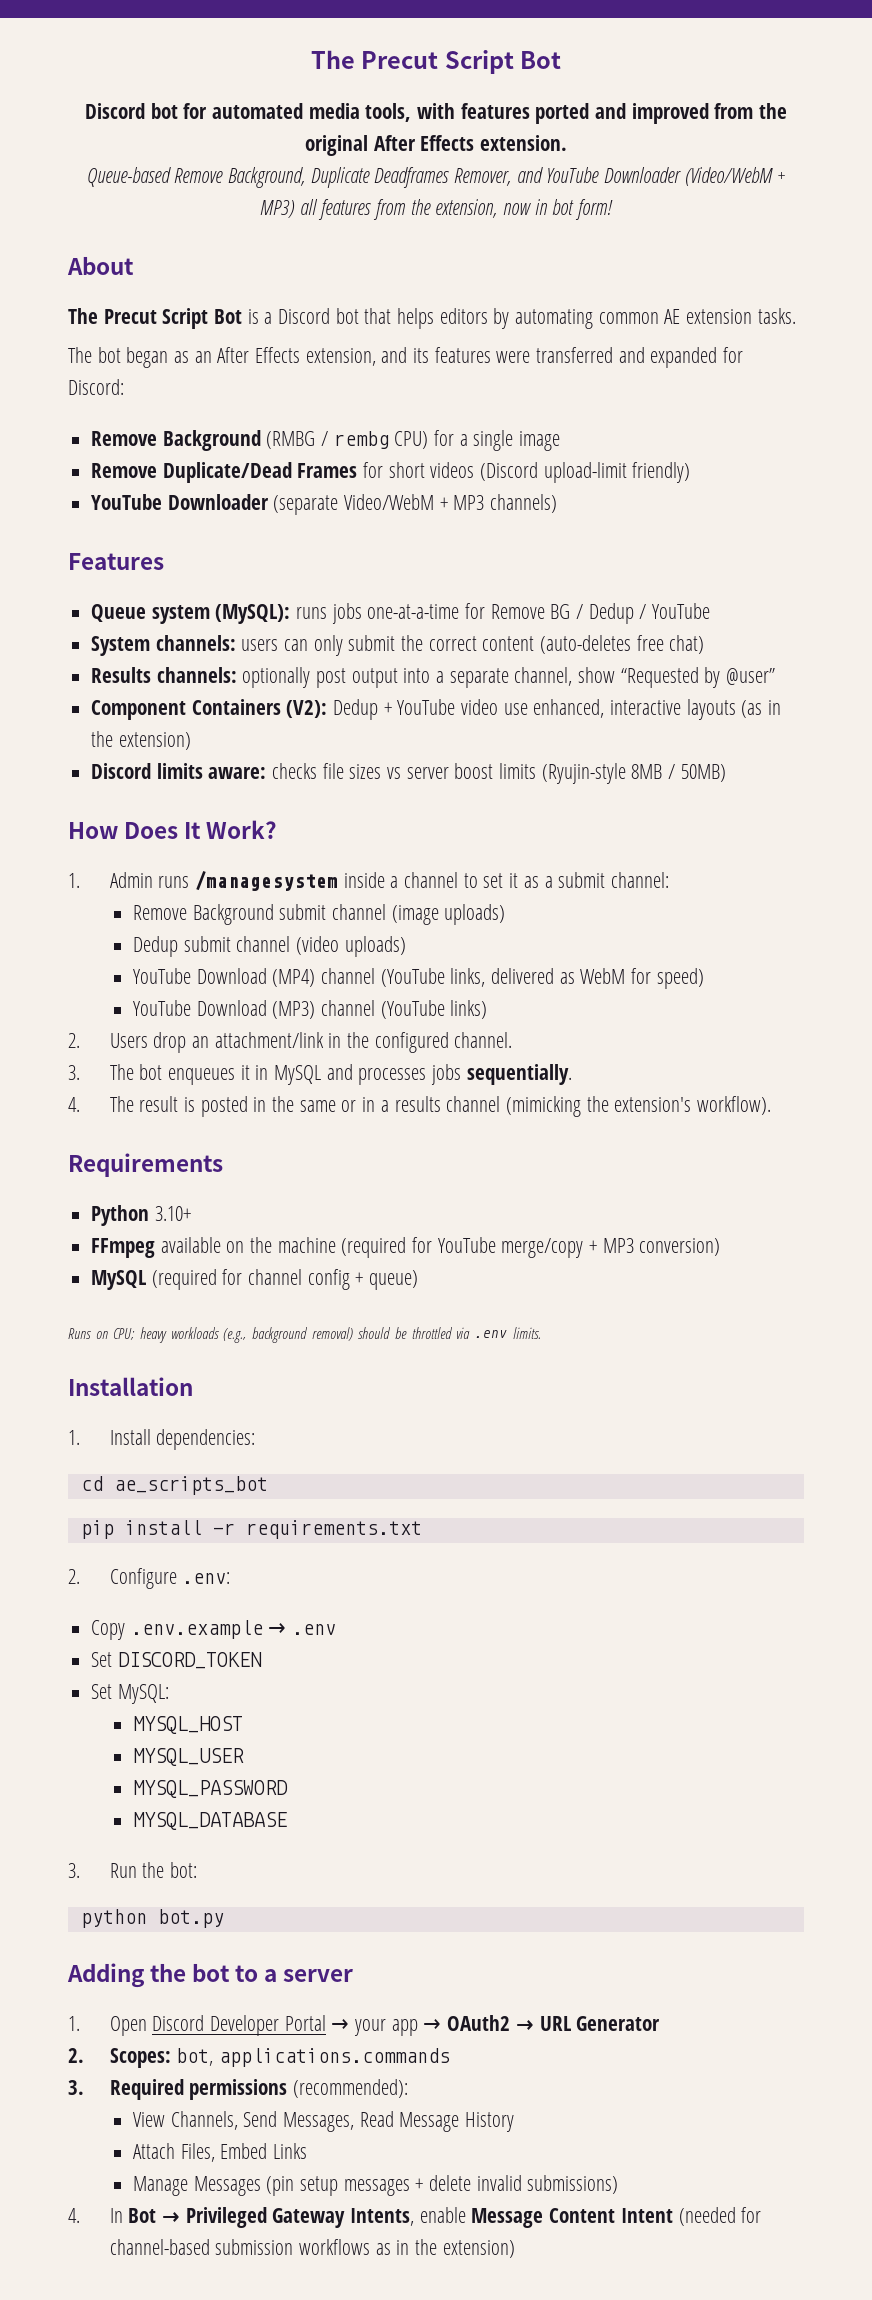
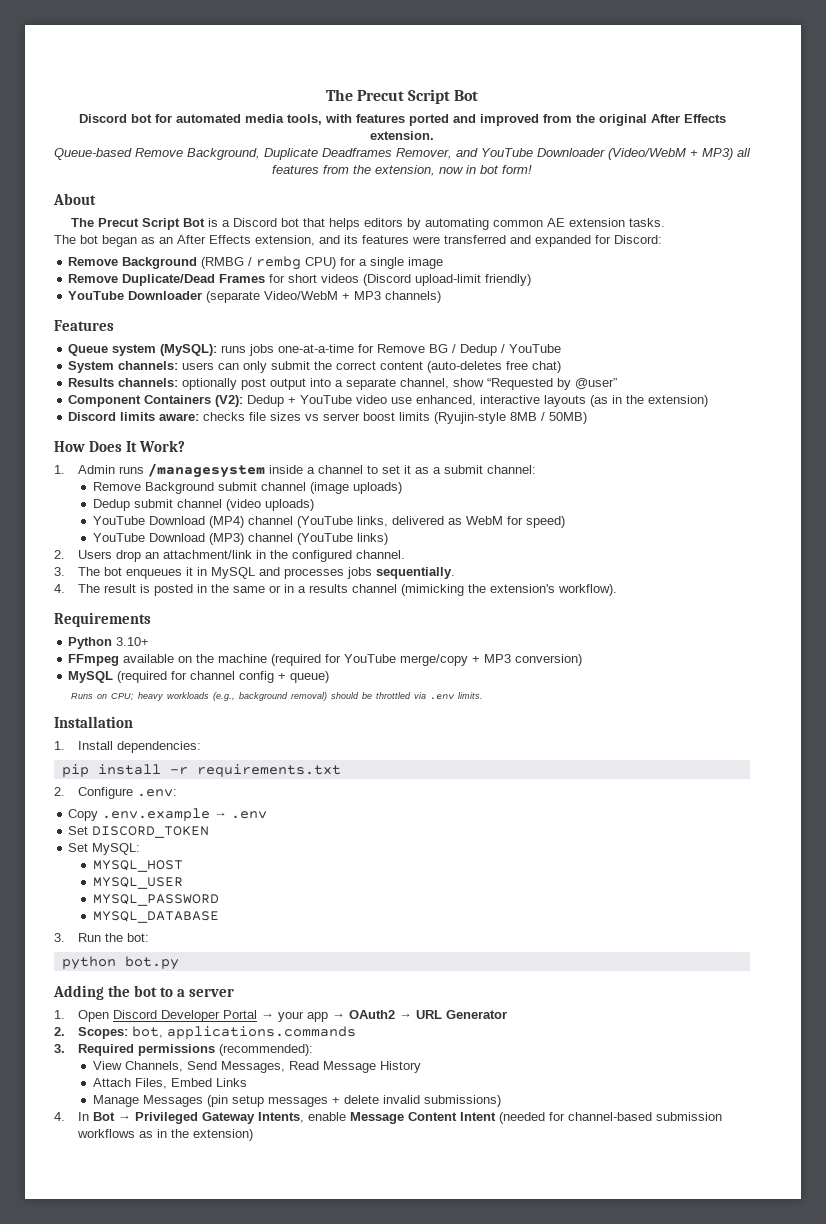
- cd ae_scripts_bot

